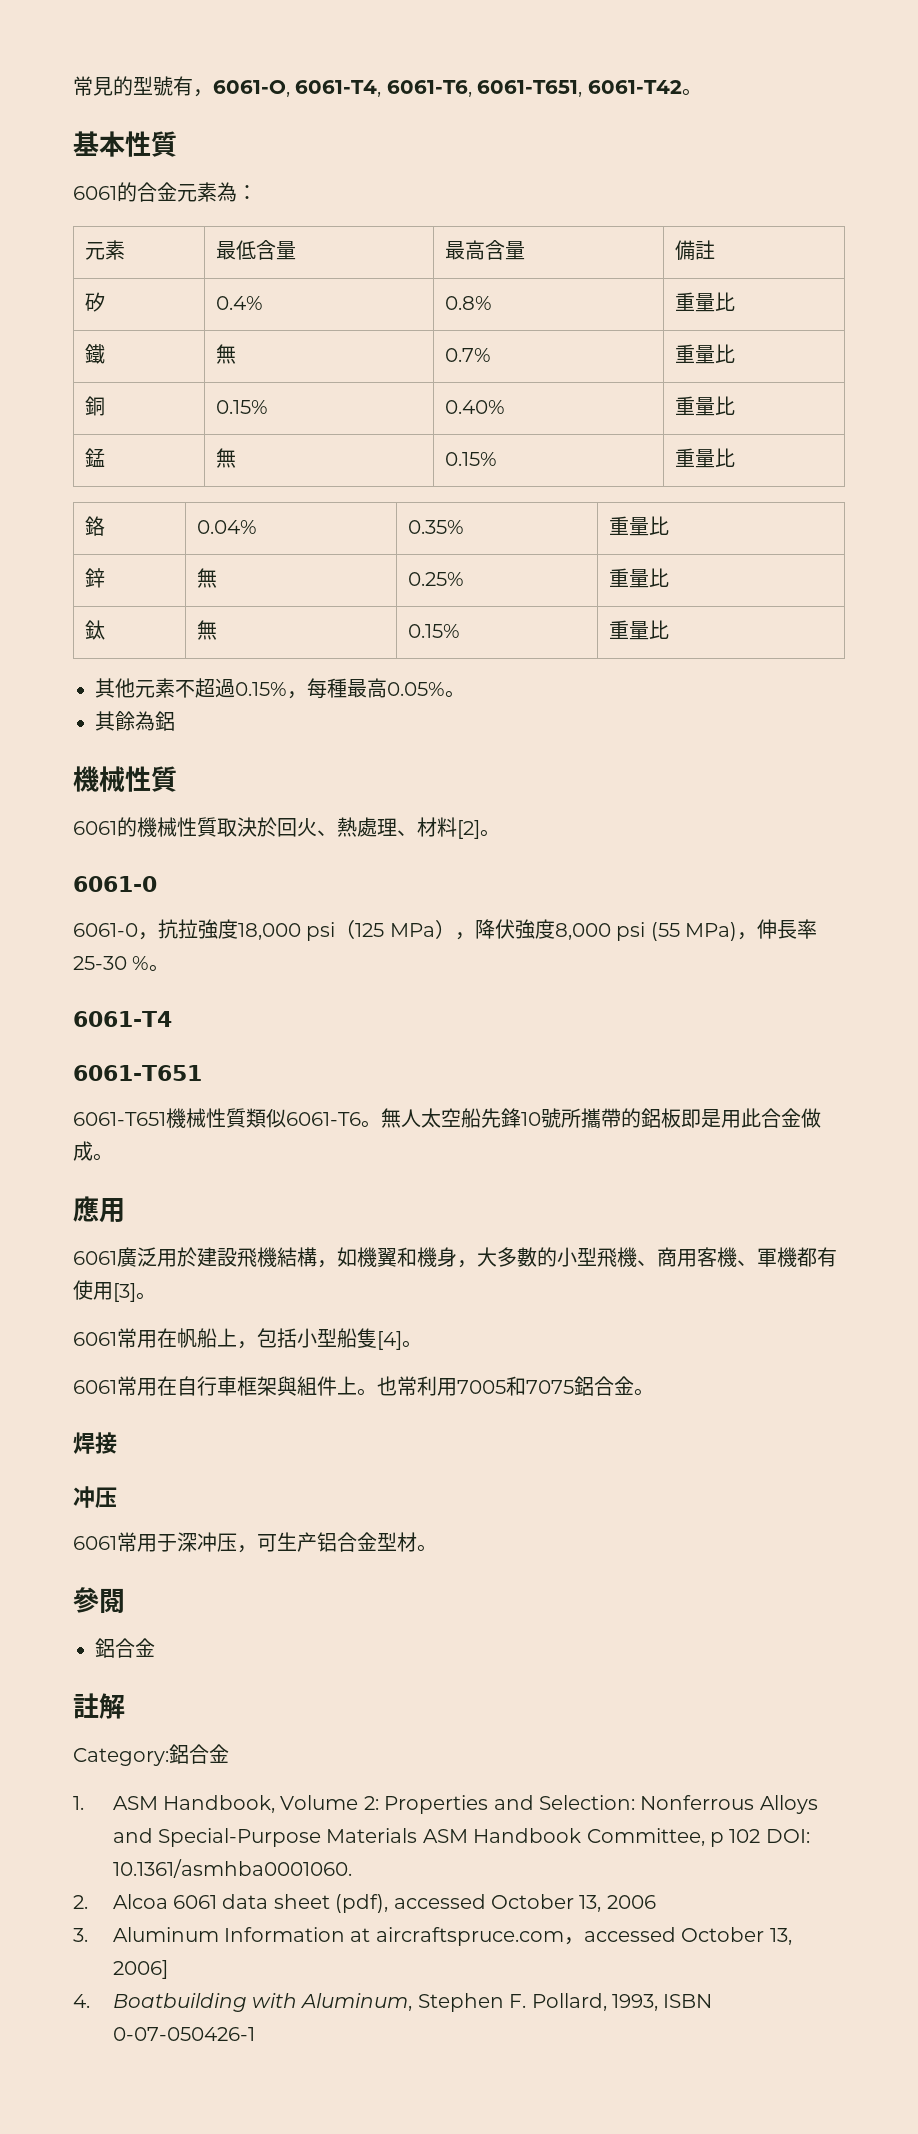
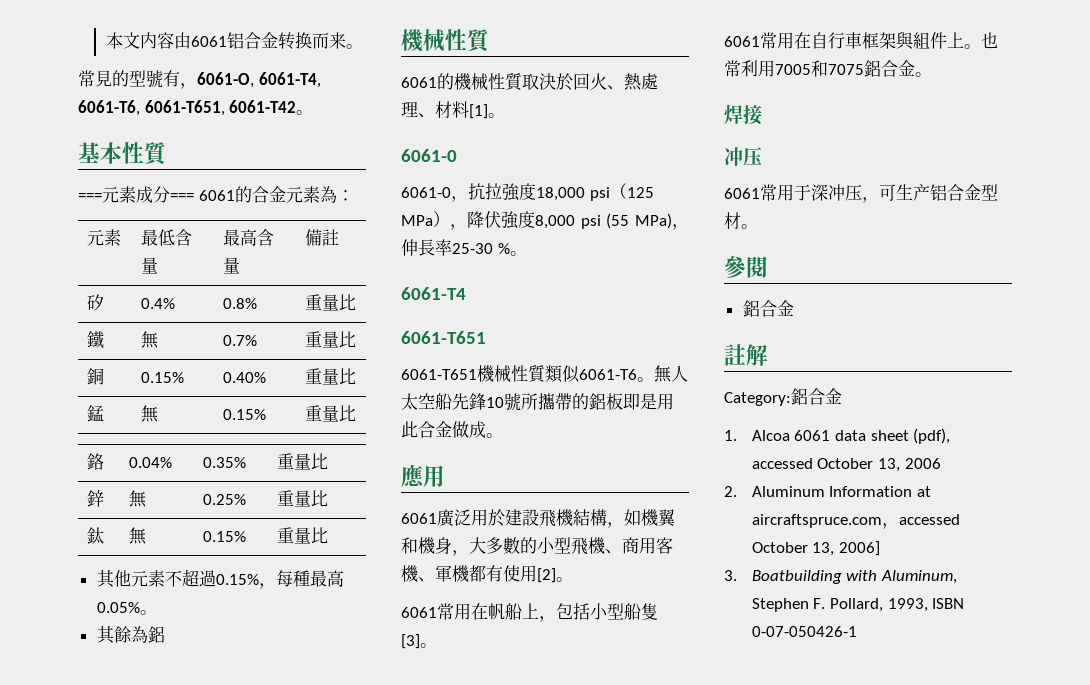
+ 本文内容由6061铝合金转换而来。
- 6061的合金元素為：
+ ===元素成分=== 6061的合金元素為：
- 6061的機械性質取決於回火、熱處理、材料[2]。
+ 6061的機械性質取決於回火、熱處理、材料[1]。
- 6061廣泛用於建設飛機結構，如機翼和機身，大多數的小型飛機、商用客機、軍機都有使用[3]。
+ 6061廣泛用於建設飛機結構，如機翼和機身，大多數的小型飛機、商用客機、軍機都有使用[2]。
- 6061常用在帆船上，包括小型船隻[4]。
+ 6061常用在帆船上，包括小型船隻[3]。
- 1. ASM Handbook, Volume 2: Properties and Selection: Nonferrous Alloys and Special-Purpose Materials ASM Handbook Committee, p 102 DOI: 10.1361/asmhba0001060.
- 2. Alcoa 6061 data sheet (pdf), accessed October 13, 2006
+ 1. Alcoa 6061 data sheet (pdf), accessed October 13, 2006
- 3. Aluminum Information at aircraftspruce.com，accessed October 13, 2006]
+ 2. Aluminum Information at aircraftspruce.com，accessed October 13, 2006]
- 4. Boatbuilding with Aluminum, Stephen F. Pollard, 1993, ISBN 0-07-050426-1
+ 3. Boatbuilding with Aluminum, Stephen F. Pollard, 1993, ISBN 0-07-050426-1

